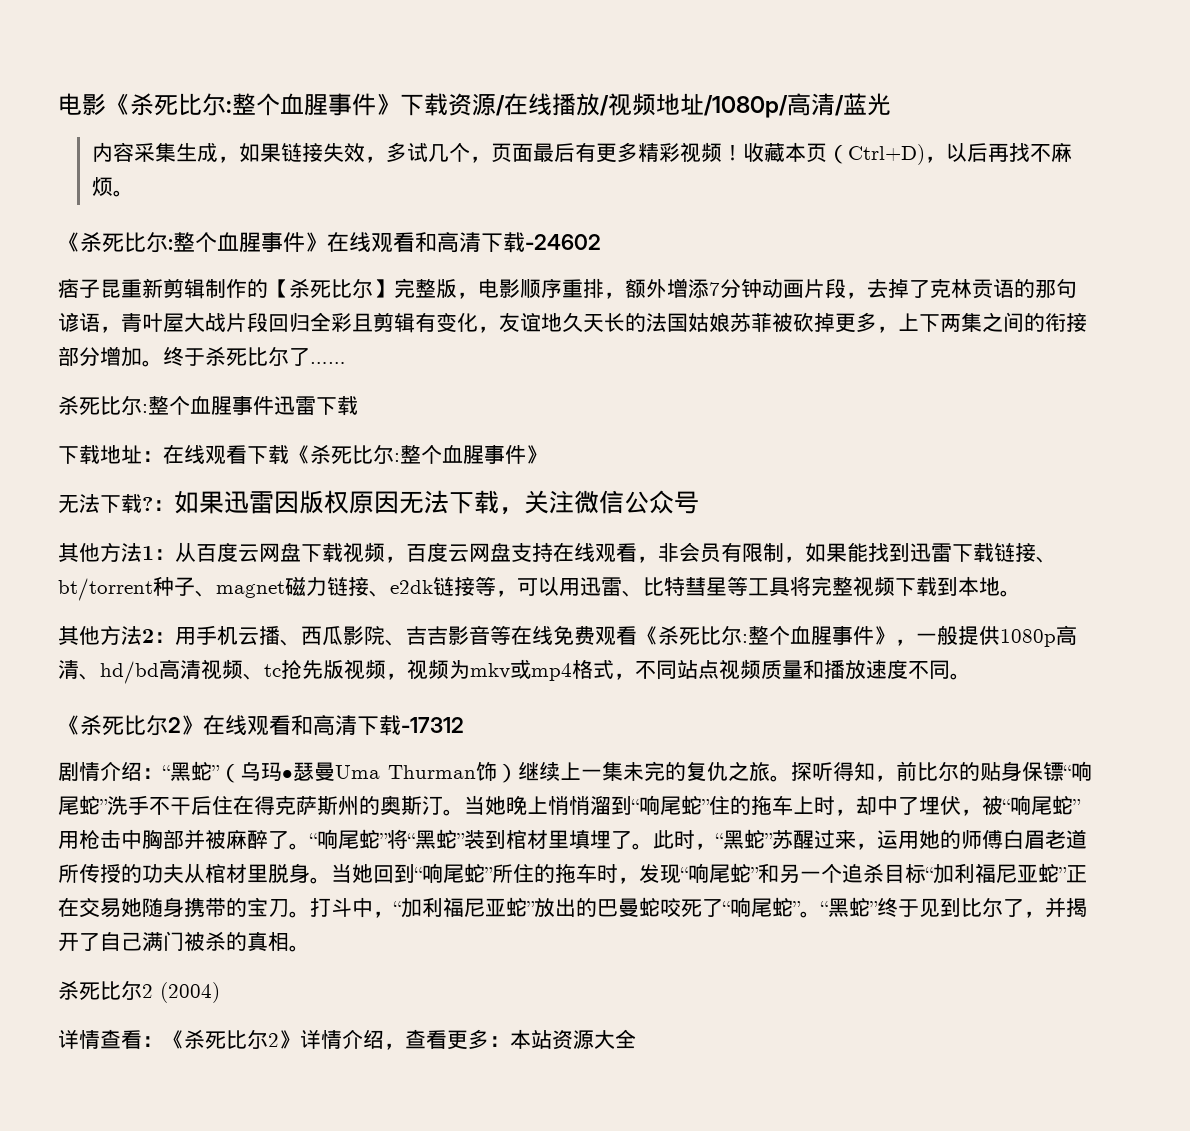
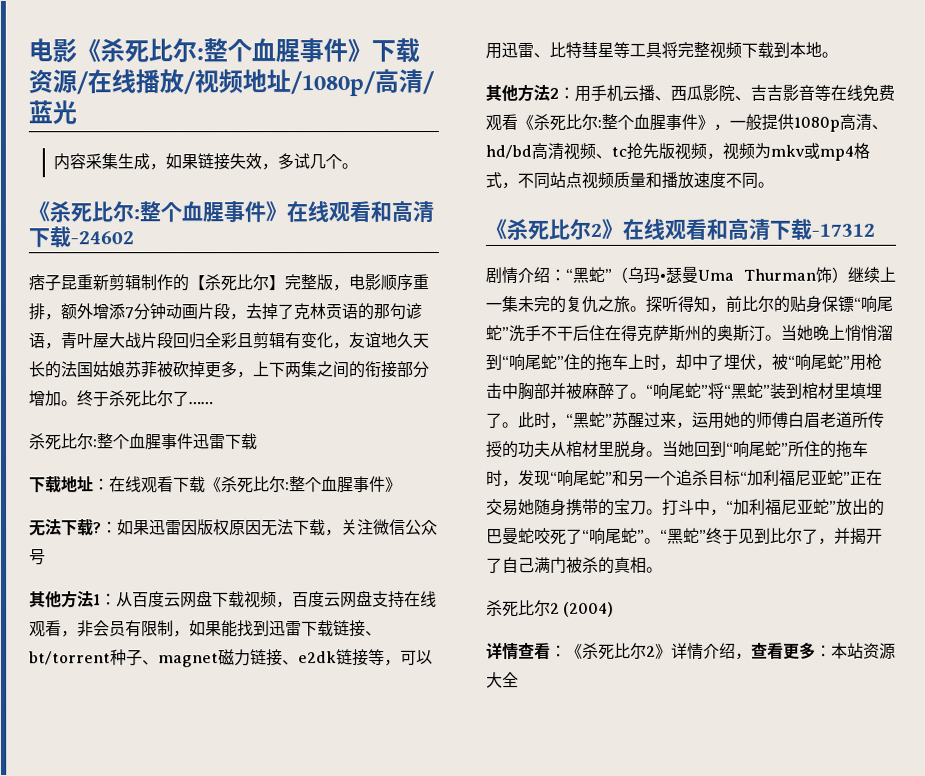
- 内容采集生成，如果链接失效，多试几个，页面最后有更多精彩视频！收藏本页（Ctrl+D)，以后再找不麻烦。
+ 内容采集生成，如果链接失效，多试几个。

